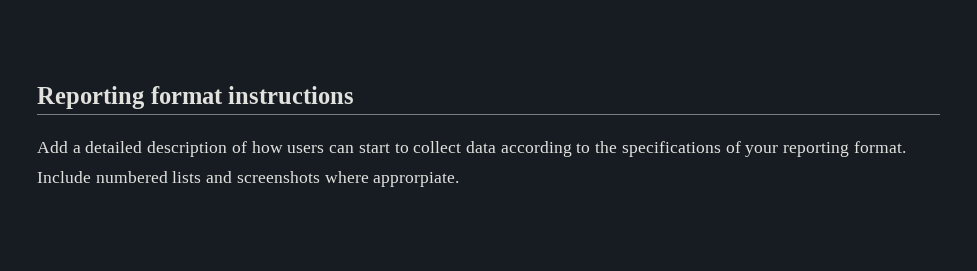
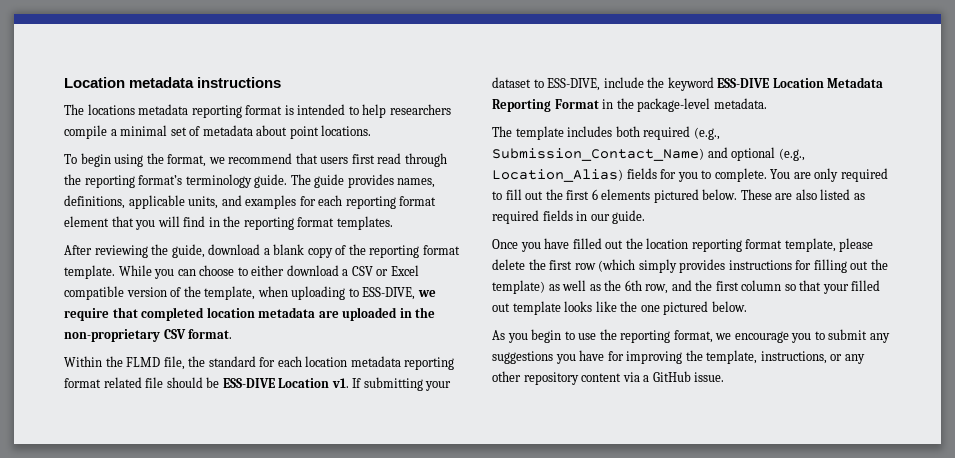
- Reporting format instructions
+ Location metadata instructions
- Add a detailed description of how users can start to collect data according to the specifications of your reporting format. Include numbered lists and screenshots where approrpiate.
+ The locations metadata reporting format is intended to help researchers compile a minimal set of metadata about point locations.
+ To begin using the format, we recommend that users first read through the reporting format’s terminology guide. The guide provides names, definitions, applicable units, and examples for each reporting format element that you will find in the reporting format templates.
+ After reviewing the guide, download a blank copy of the reporting format template. While you can choose to either download a CSV or Excel compatible version of the template, when uploading to ESS-DIVE, we require that completed location metadata are uploaded in the non-proprietary CSV format.
+ Within the FLMD file, the standard for each location metadata reporting format related file should be ESS-DIVE Location v1. If submitting your dataset to ESS-DIVE, include the keyword ESS-DIVE Location Metadata Reporting Format in the package-level metadata.
+ The template includes both required (e.g., Submission_Contact_Name) and optional (e.g., Location_Alias) fields for you to complete. You are only required to fill out the first 6 elements pictured below. These are also listed as required fields in our guide.
+ Once you have filled out the location reporting format template, please delete the first row (which simply provides instructions for filling out the template) as well as the 6th row, and the first column so that your filled out template looks like the one pictured below.
+ As you begin to use the reporting format, we encourage you to submit any suggestions you have for improving the template, instructions, or any other repository content via a GitHub issue.

